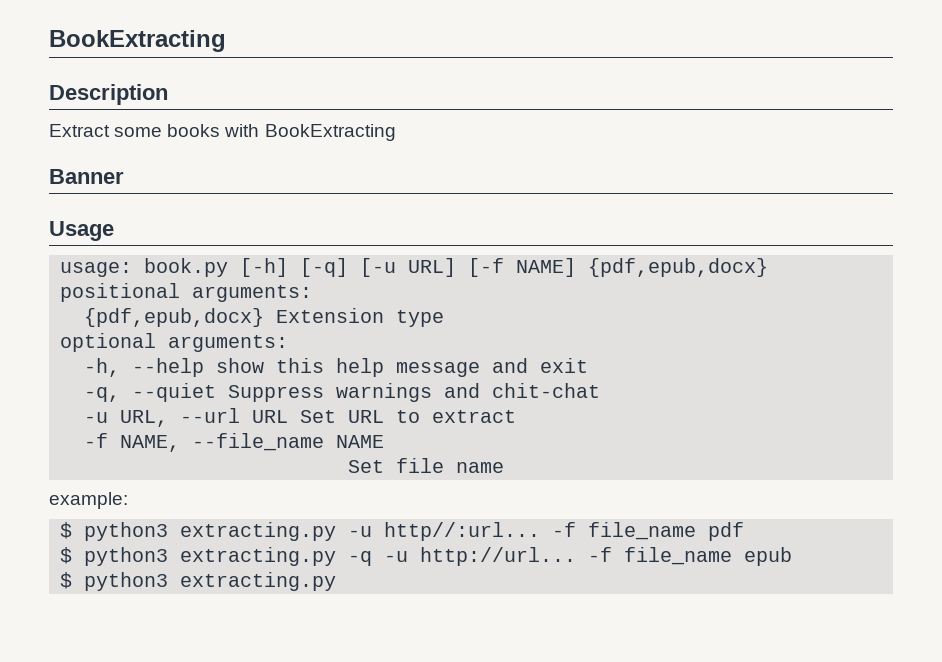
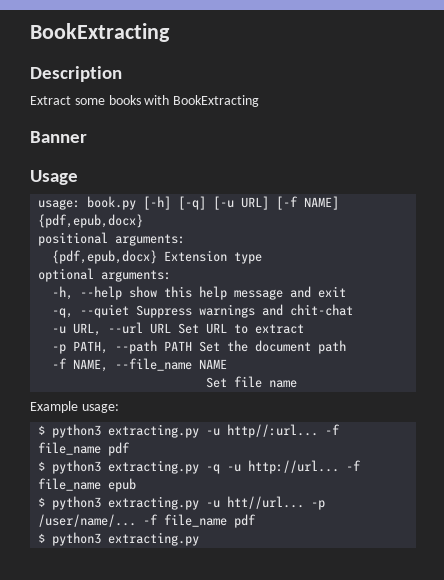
+ -p PATH, --path PATH Set the document path
- example:
+ Example usage:
+ $ python3 extracting.py -u htt//url... -p /user/name/... -f file_name pdf

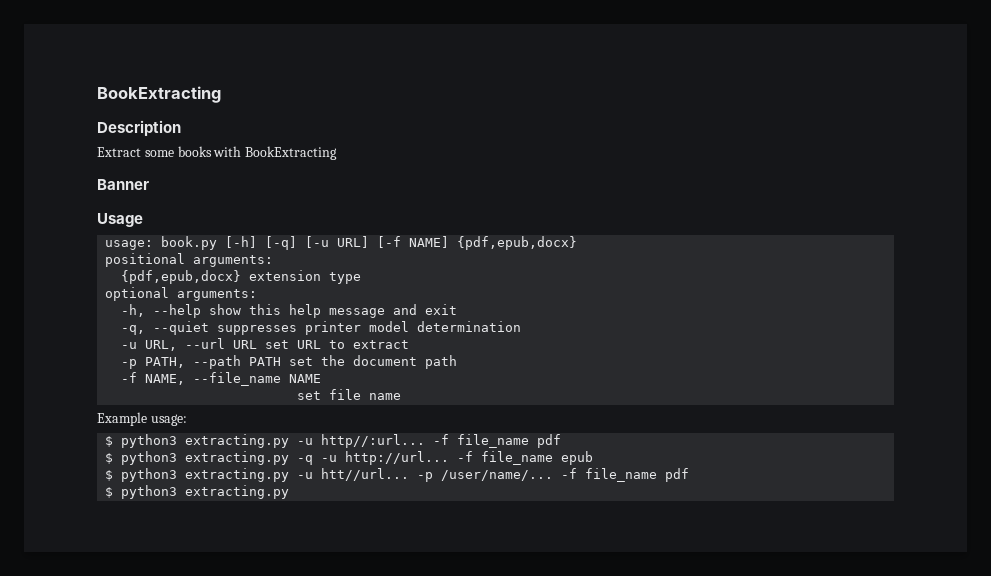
- {pdf,epub,docx} Extension type
+ {pdf,epub,docx} extension type
- -q, --quiet Suppress warnings and chit-chat
+ -q, --quiet suppresses printer model determination
- -u URL, --url URL Set URL to extract
+ -u URL, --url URL set URL to extract
- -p PATH, --path PATH Set the document path
+ -p PATH, --path PATH set the document path
- Set file name
+ set file name

